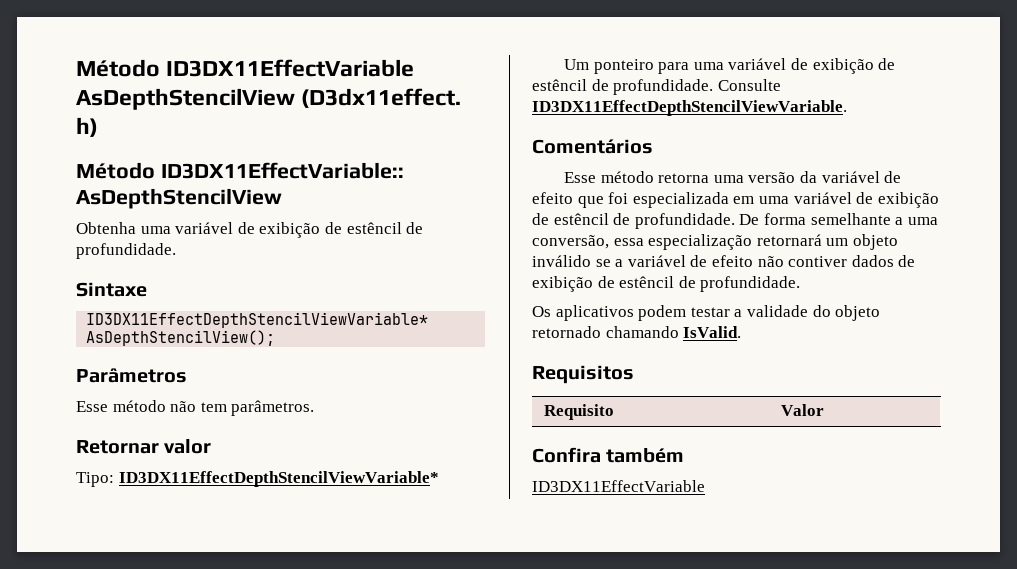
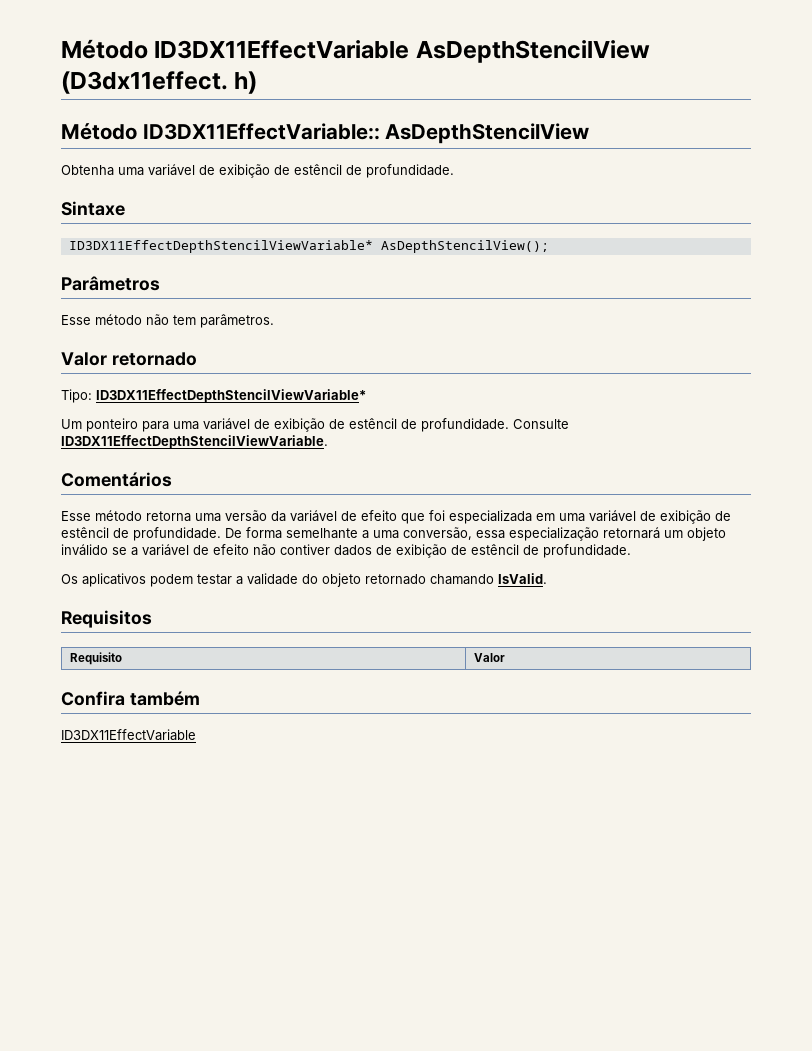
- Retornar valor
+ Valor retornado

